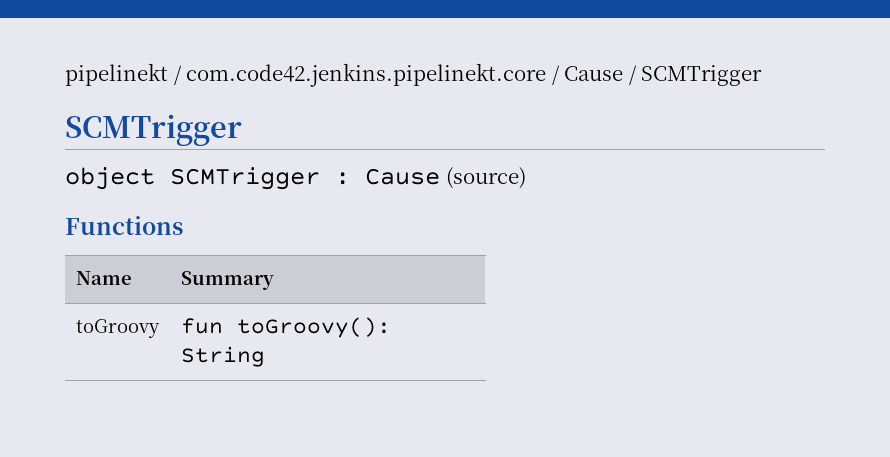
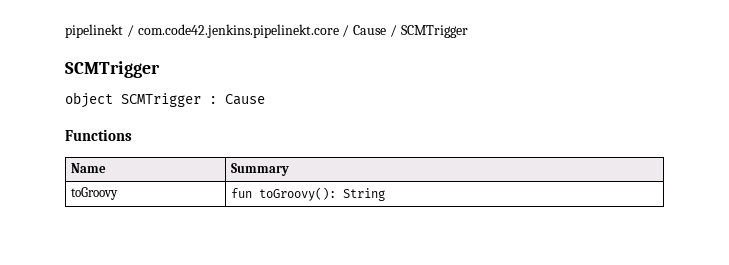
- object SCMTrigger : Cause (source)
+ object SCMTrigger : Cause

